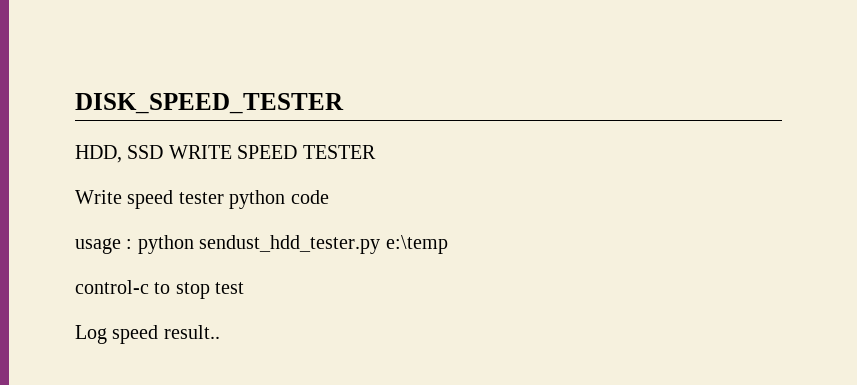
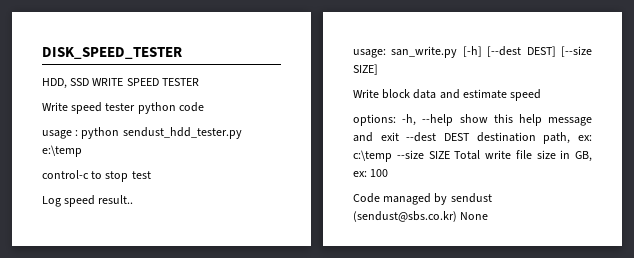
+ usage: san_write.py [-h] [--dest DEST] [--size SIZE]
+ Write block data and estimate speed
+ options: -h, --help show this help message and exit --dest DEST destination path, ex: c:\temp --size SIZE Total write file size in GB, ex: 100
+ Code managed by sendust (sendust@sbs.co.kr) None

